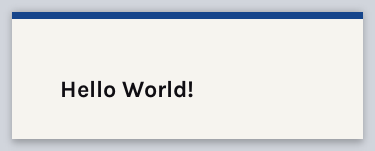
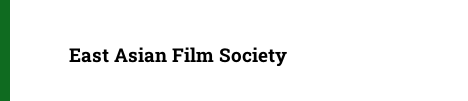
- Hello World!
+ East Asian Film Society

